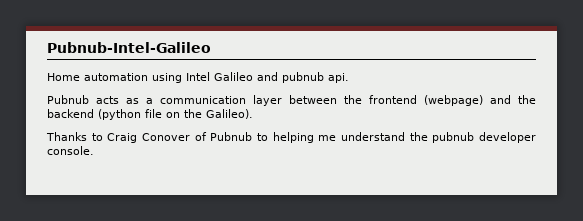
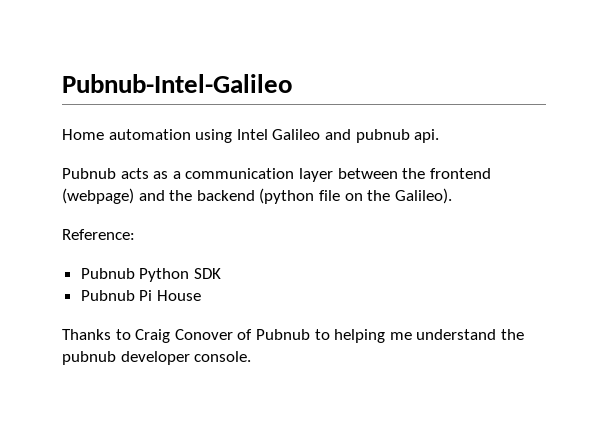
+ Reference:
+ Pubnub Python SDK
+ Pubnub Pi House

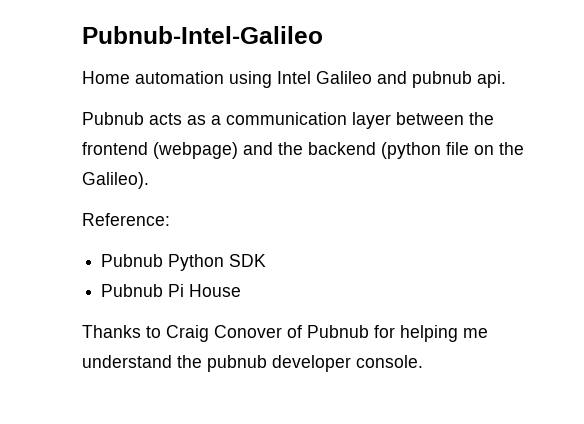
- Thanks to Craig Conover of Pubnub to helping me understand the pubnub developer console.
+ Thanks to Craig Conover of Pubnub for helping me understand the pubnub developer console.

